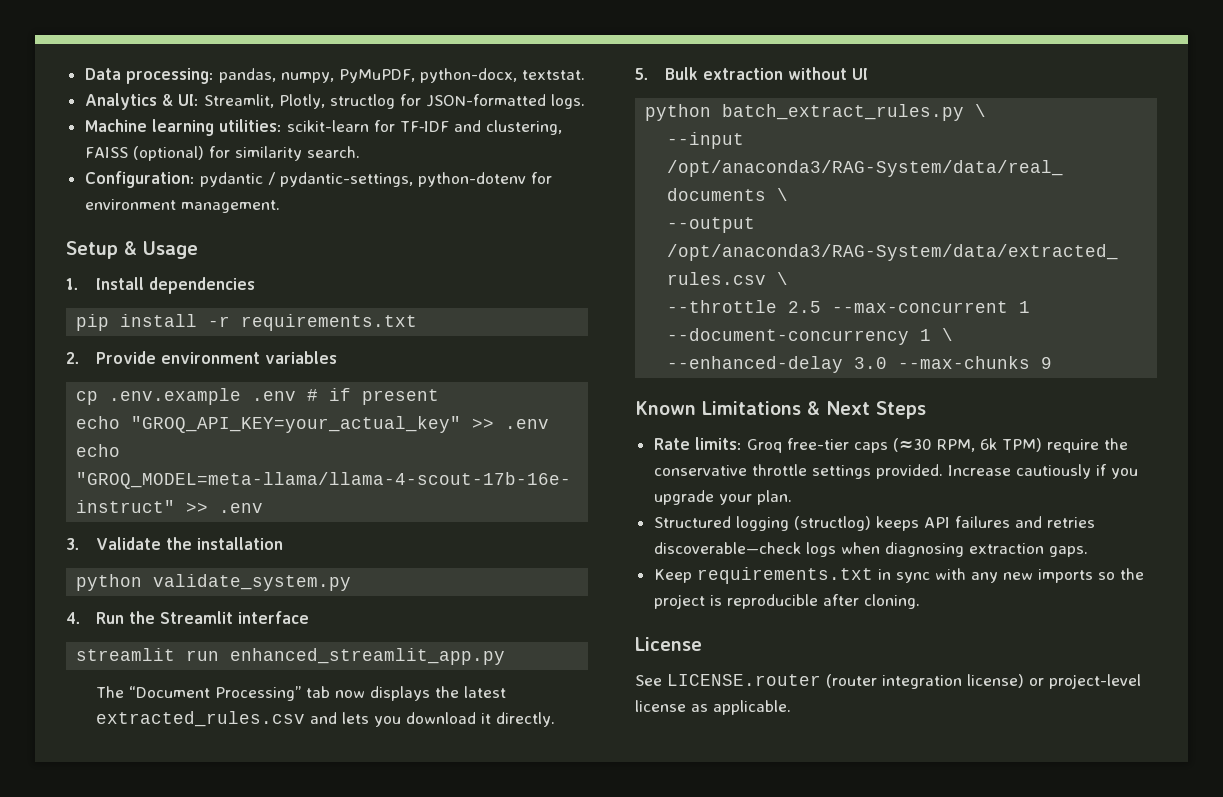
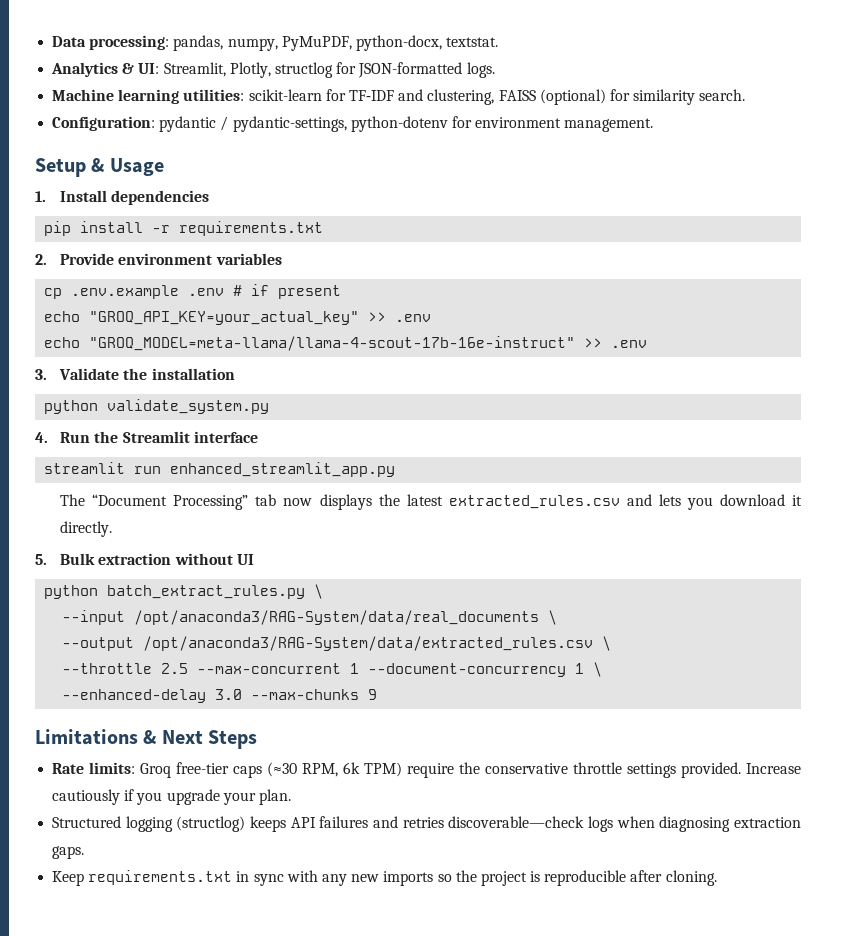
- Known Limitations & Next Steps
+ Limitations & Next Steps
- License
- See LICENSE.router (router integration license) or project-level license as applicable.

